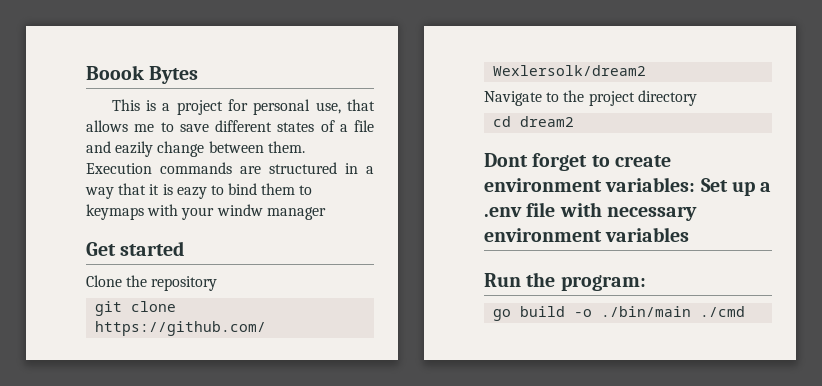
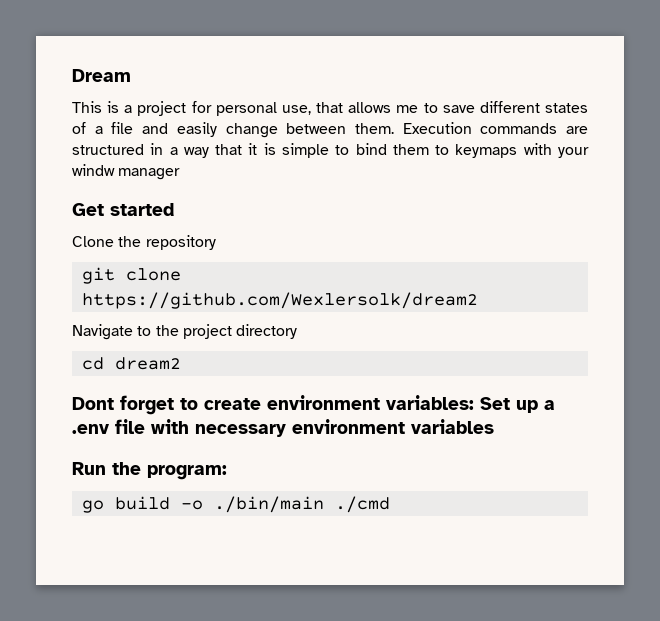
- Boook Bytes
+ Dream
- This is a project for personal use, that allows me to save different states of a file and eazily change between them.
+ This is a project for personal use, that allows me to save different states of a file and easily change between them.
- Execution commands are structured in a way that it is eazy to bind them to keymaps with your windw manager
+ Execution commands are structured in a way that it is simple to bind them to keymaps with your windw manager

